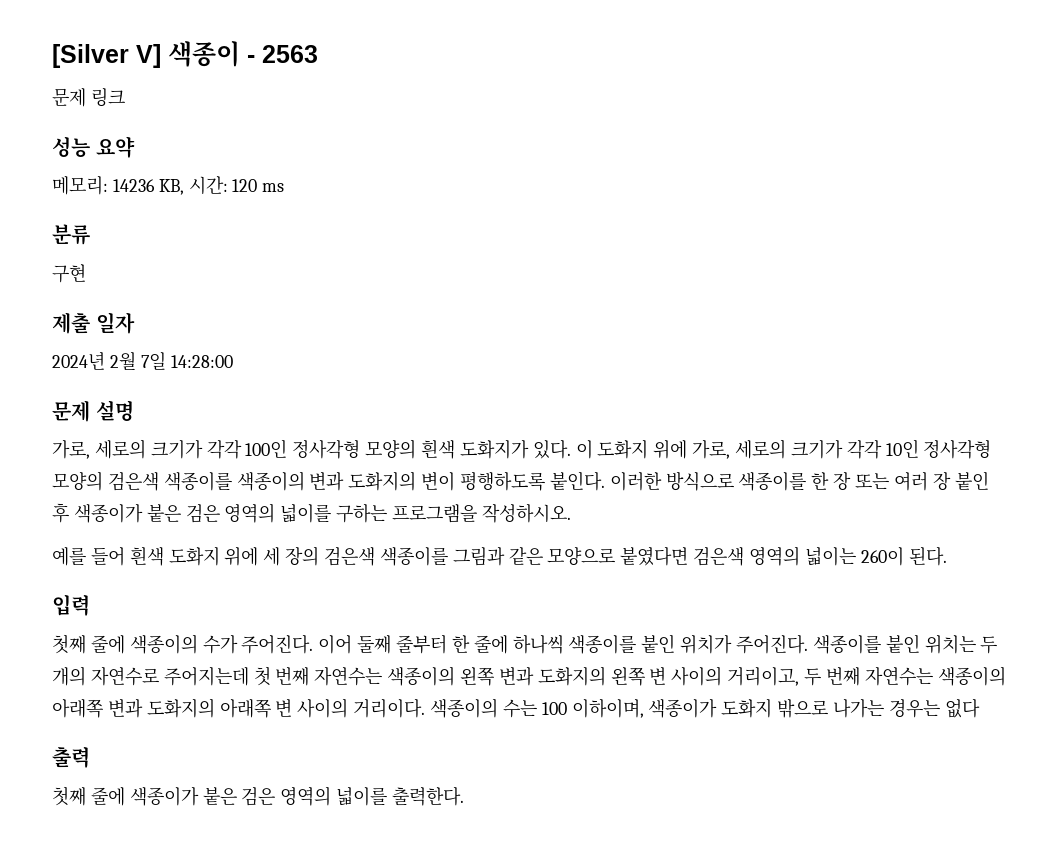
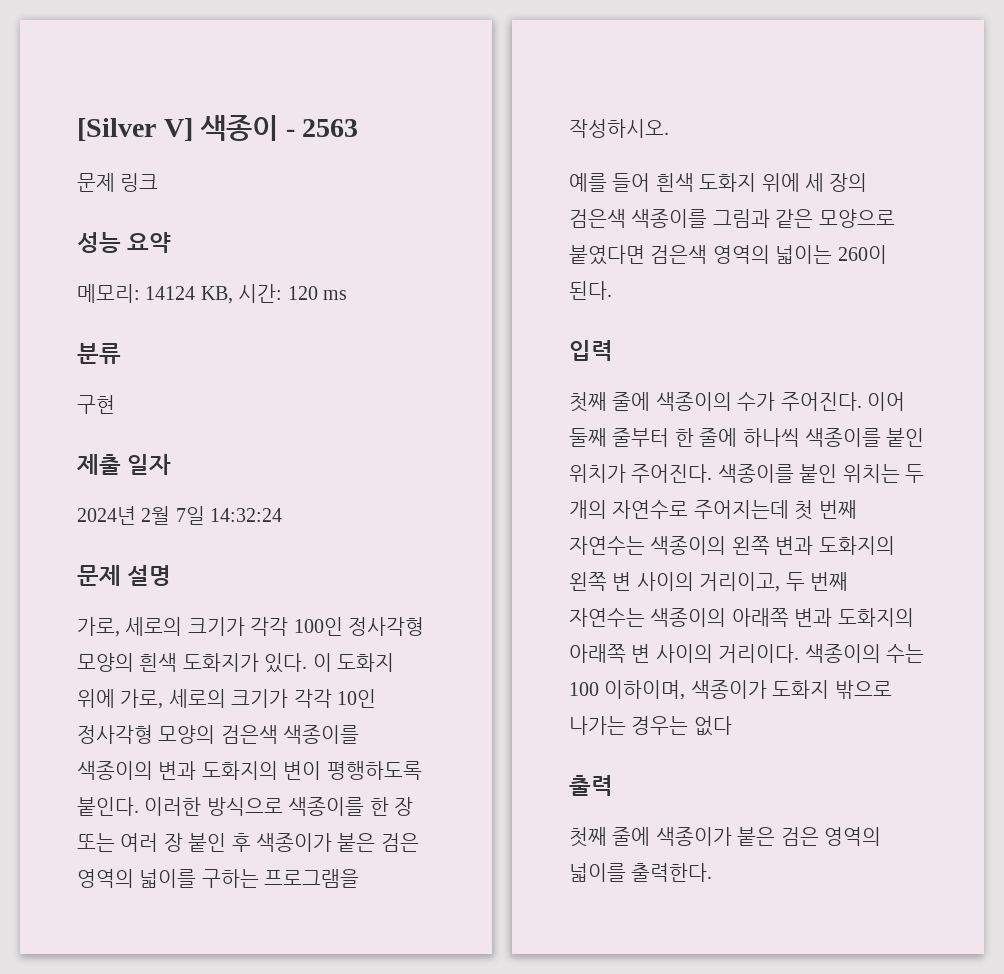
- 메모리: 14236 KB, 시간: 120 ms
+ 메모리: 14124 KB, 시간: 120 ms
- 2024년 2월 7일 14:28:00
+ 2024년 2월 7일 14:32:24

